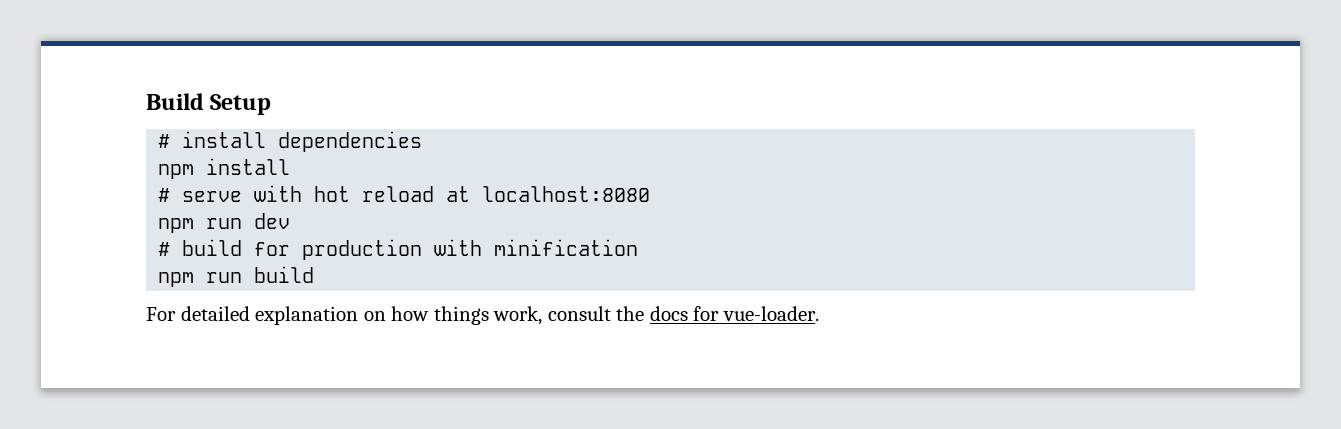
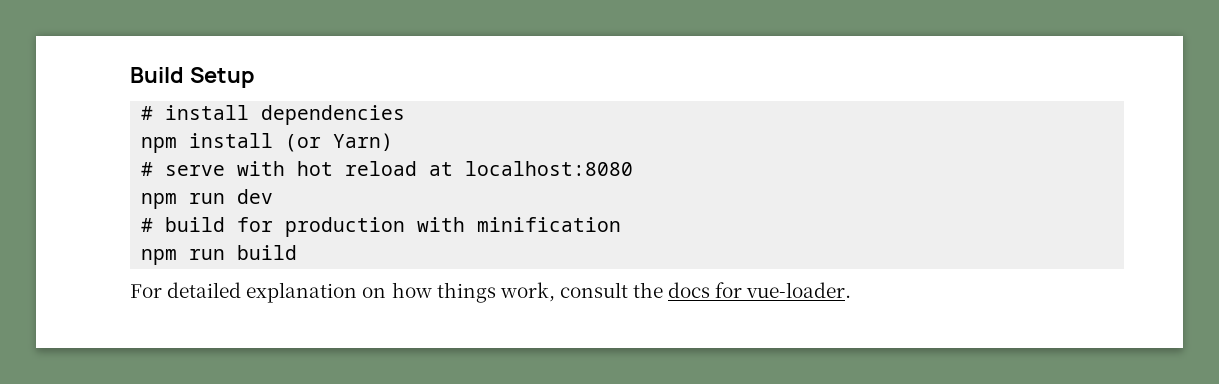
- npm install
+ npm install (or Yarn)

